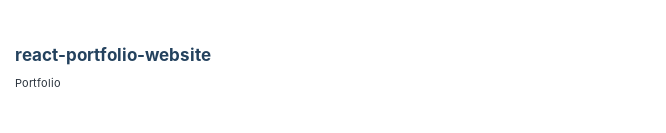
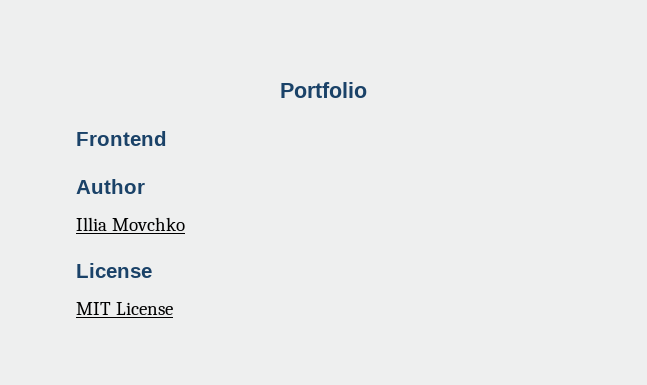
- react-portfolio-website
  Portfolio
+ Frontend
+ Author
+ Illia Movchko
+ License
+ MIT License

